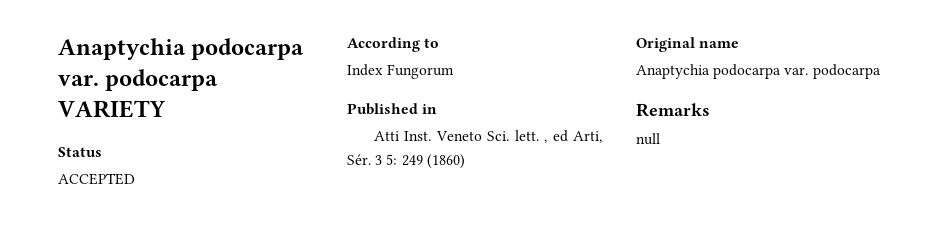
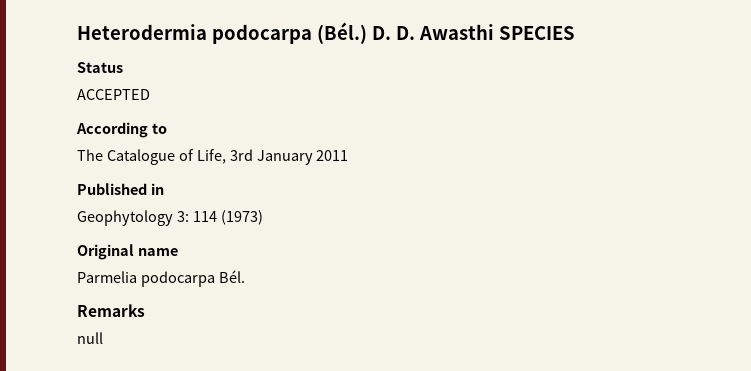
- Anaptychia podocarpa var. podocarpa VARIETY
+ Heterodermia podocarpa (Bél.) D. D. Awasthi SPECIES
  Status
  ACCEPTED
  According to
- Index Fungorum
+ The Catalogue of Life, 3rd January 2011
  Published in
- Atti Inst. Veneto Sci. lett. , ed Arti, Sér. 3 5: 249 (1860)
+ Geophytology 3: 114 (1973)
  Original name
- Anaptychia podocarpa var. podocarpa
+ Parmelia podocarpa Bél.

